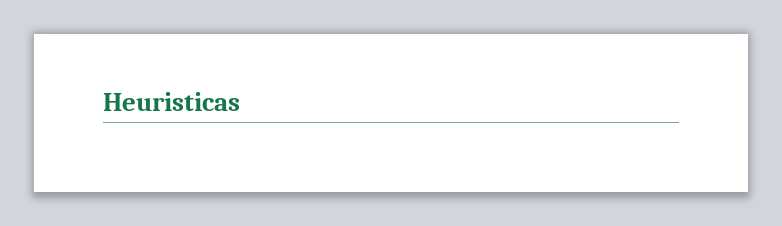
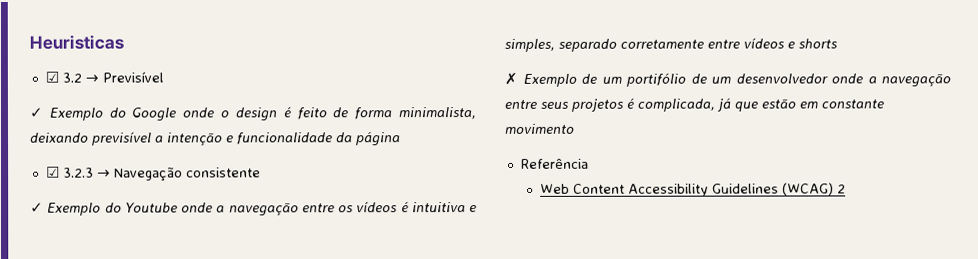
+ ☑ 3.2 → Previsível
+ ✓ Exemplo do Google onde o design é feito de forma minimalista, deixando previsível a intenção e funcionalidade da página
+ ☑ 3.2.3 → Navegação consistente
+ ✓ Exemplo do Youtube onde a navegação entre os vídeos é intuitiva e simples, separado corretamente entre vídeos e shorts
+ ✗ Exemplo de um portifólio de um desenvolvedor onde a navegação entre seus projetos é complicada, já que estão em constante movimento
+ Referência
+ Web Content Accessibility Guidelines (WCAG) 2

